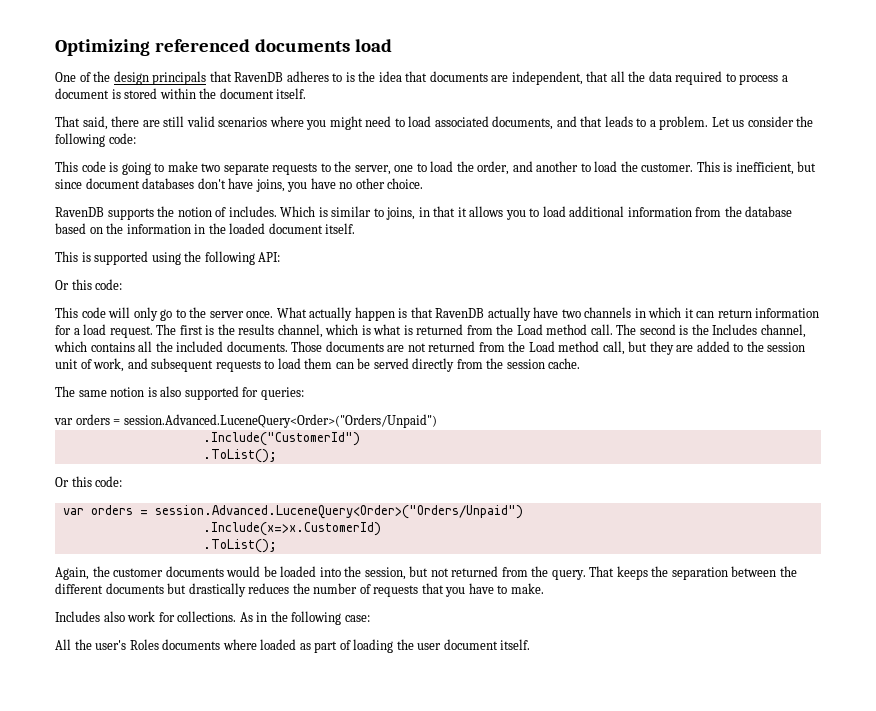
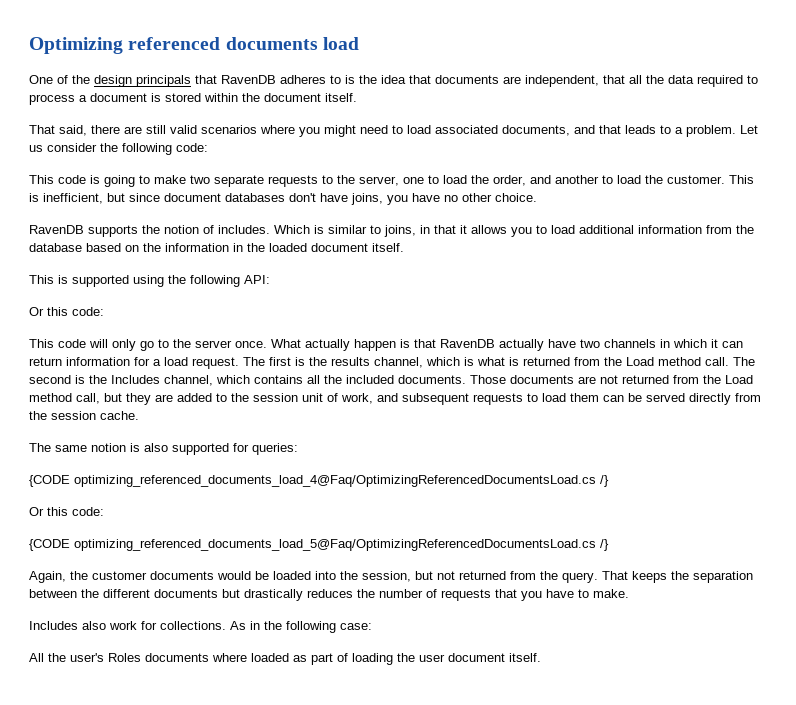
  The same notion is also supported for queries:
- var orders = session.Advanced.LuceneQuery<Order>("Orders/Unpaid")
- .Include("CustomerId")
- .ToList();
+ {CODE optimizing_referenced_documents_load_4@Faq/OptimizingReferencedDocumentsLoad.cs /}
  Or this code:
- var orders = session.Advanced.LuceneQuery<Order>("Orders/Unpaid")
- .Include(x=>x.CustomerId)
- .ToList();
+ {CODE optimizing_referenced_documents_load_5@Faq/OptimizingReferencedDocumentsLoad.cs /}

